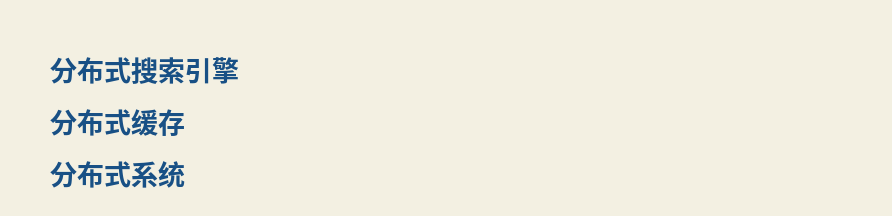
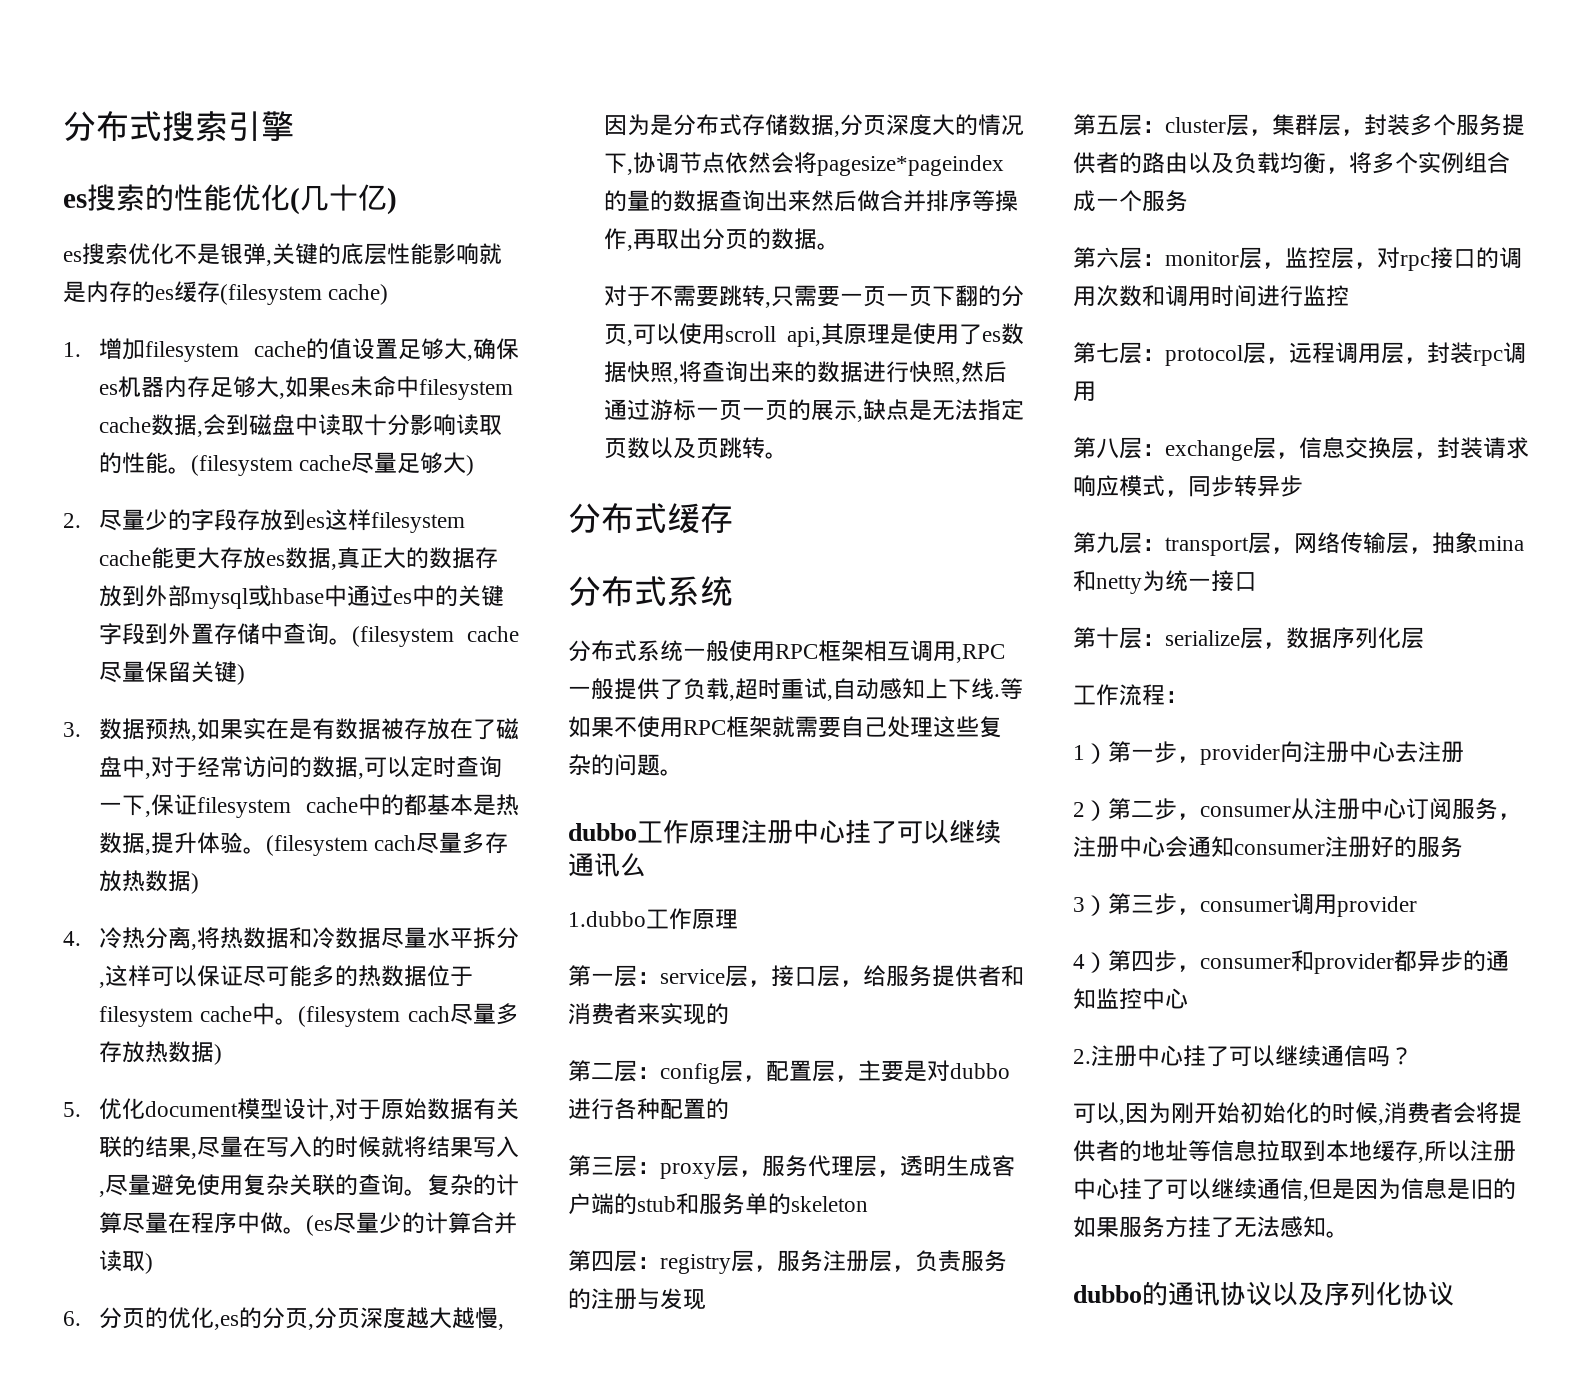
+ es搜索的性能优化(几十亿)
+ es搜索优化不是银弹,关键的底层性能影响就是内存的es缓存(filesystem cache)
+ 1.增加filesystem cache的值设置足够大,确保es机器内存足够大,如果es未命中filesystem cache数据,会到磁盘中读取十分影响读取的性能。(filesystem cache尽量足够大)
+ 2.尽量少的字段存放到es这样filesystem cache能更大存放es数据,真正大的数据存放到外部mysql或hbase中通过es中的关键字段到外置存储中查询。(filesystem cache尽量保留关键)
+ 3.数据预热,如果实在是有数据被存放在了磁盘中,对于经常访问的数据,可以定时查询一下,保证filesystem cache中的都基本是热数据,提升体验。(filesystem cach尽量多存放热数据)
+ 4.冷热分离,将热数据和冷数据尽量水平拆分,这样可以保证尽可能多的热数据位于filesystem cache中。(filesystem cach尽量多存放热数据)
+ 5.优化document模型设计,对于原始数据有关联的结果,尽量在写入的时候就将结果写入,尽量避免使用复杂关联的查询。复杂的计算尽量在程序中做。(es尽量少的计算合并读取)
+ 6.分页的优化,es的分页,分页深度越大越慢,因为是分布式存储数据,分页深度大的情况下,协调节点依然会将pagesize*pageindex的量的数据查询出来然后做合并排序等操作,再取出分页的数据。
+ 对于不需要跳转,只需要一页一页下翻的分页,可以使用scroll api,其原理是使用了es数据快照,将查询出来的数据进行快照,然后通过游标一页一页的展示,缺点是无法指定页数以及页跳转。
+ 分布式系统一般使用RPC框架相互调用,RPC一般提供了负载,超时重试,自动感知上下线.等如果不使用RPC框架就需要自己处理这些复杂的问题。
+ dubbo工作原理注册中心挂了可以继续通讯么
+ 1.dubbo工作原理
+ 第一层：service层，接口层，给服务提供者和消费者来实现的
+ 第二层：config层，配置层，主要是对dubbo进行各种配置的
+ 第三层：proxy层，服务代理层，透明生成客户端的stub和服务单的skeleton
+ 第四层：registry层，服务注册层，负责服务的注册与发现
+ 第五层：cluster层，集群层，封装多个服务提供者的路由以及负载均衡，将多个实例组合成一个服务
+ 第六层：monitor层，监控层，对rpc接口的调用次数和调用时间进行监控
+ 第七层：protocol层，远程调用层，封装rpc调用
+ 第八层：exchange层，信息交换层，封装请求响应模式，同步转异步
+ 第九层：transport层，网络传输层，抽象mina和netty为统一接口
+ 第十层：serialize层，数据序列化层
+ 工作流程：
+ 1）第一步，provider向注册中心去注册
+ 2）第二步，consumer从注册中心订阅服务，注册中心会通知consumer注册好的服务
+ 3）第三步，consumer调用provider
+ 4）第四步，consumer和provider都异步的通知监控中心
+ 2.注册中心挂了可以继续通信吗？
+ 可以,因为刚开始初始化的时候,消费者会将提供者的地址等信息拉取到本地缓存,所以注册中心挂了可以继续通信,但是因为信息是旧的如果服务方挂了无法感知。
+ dubbo的通讯协议以及序列化协议

